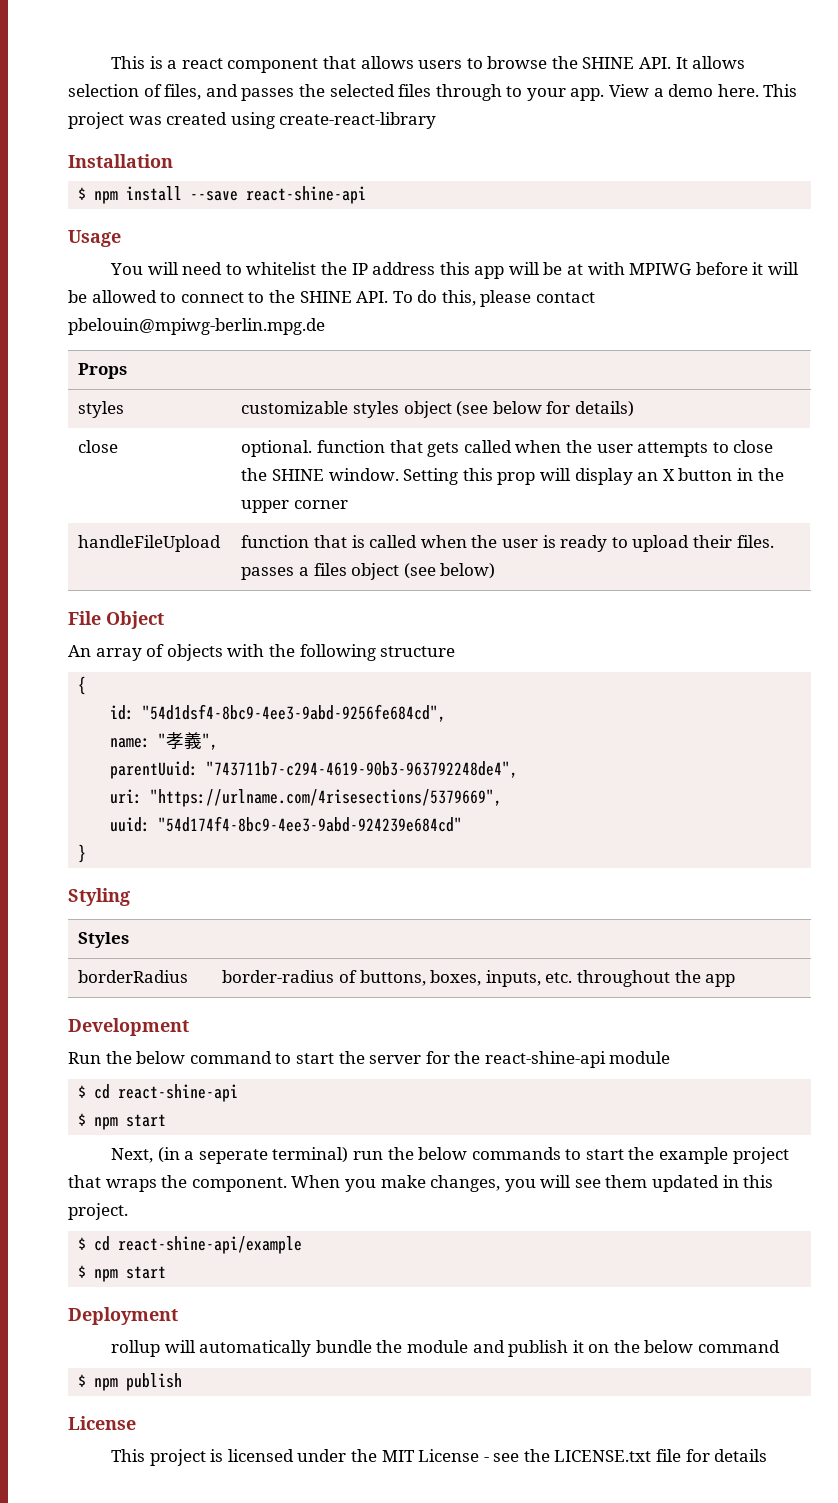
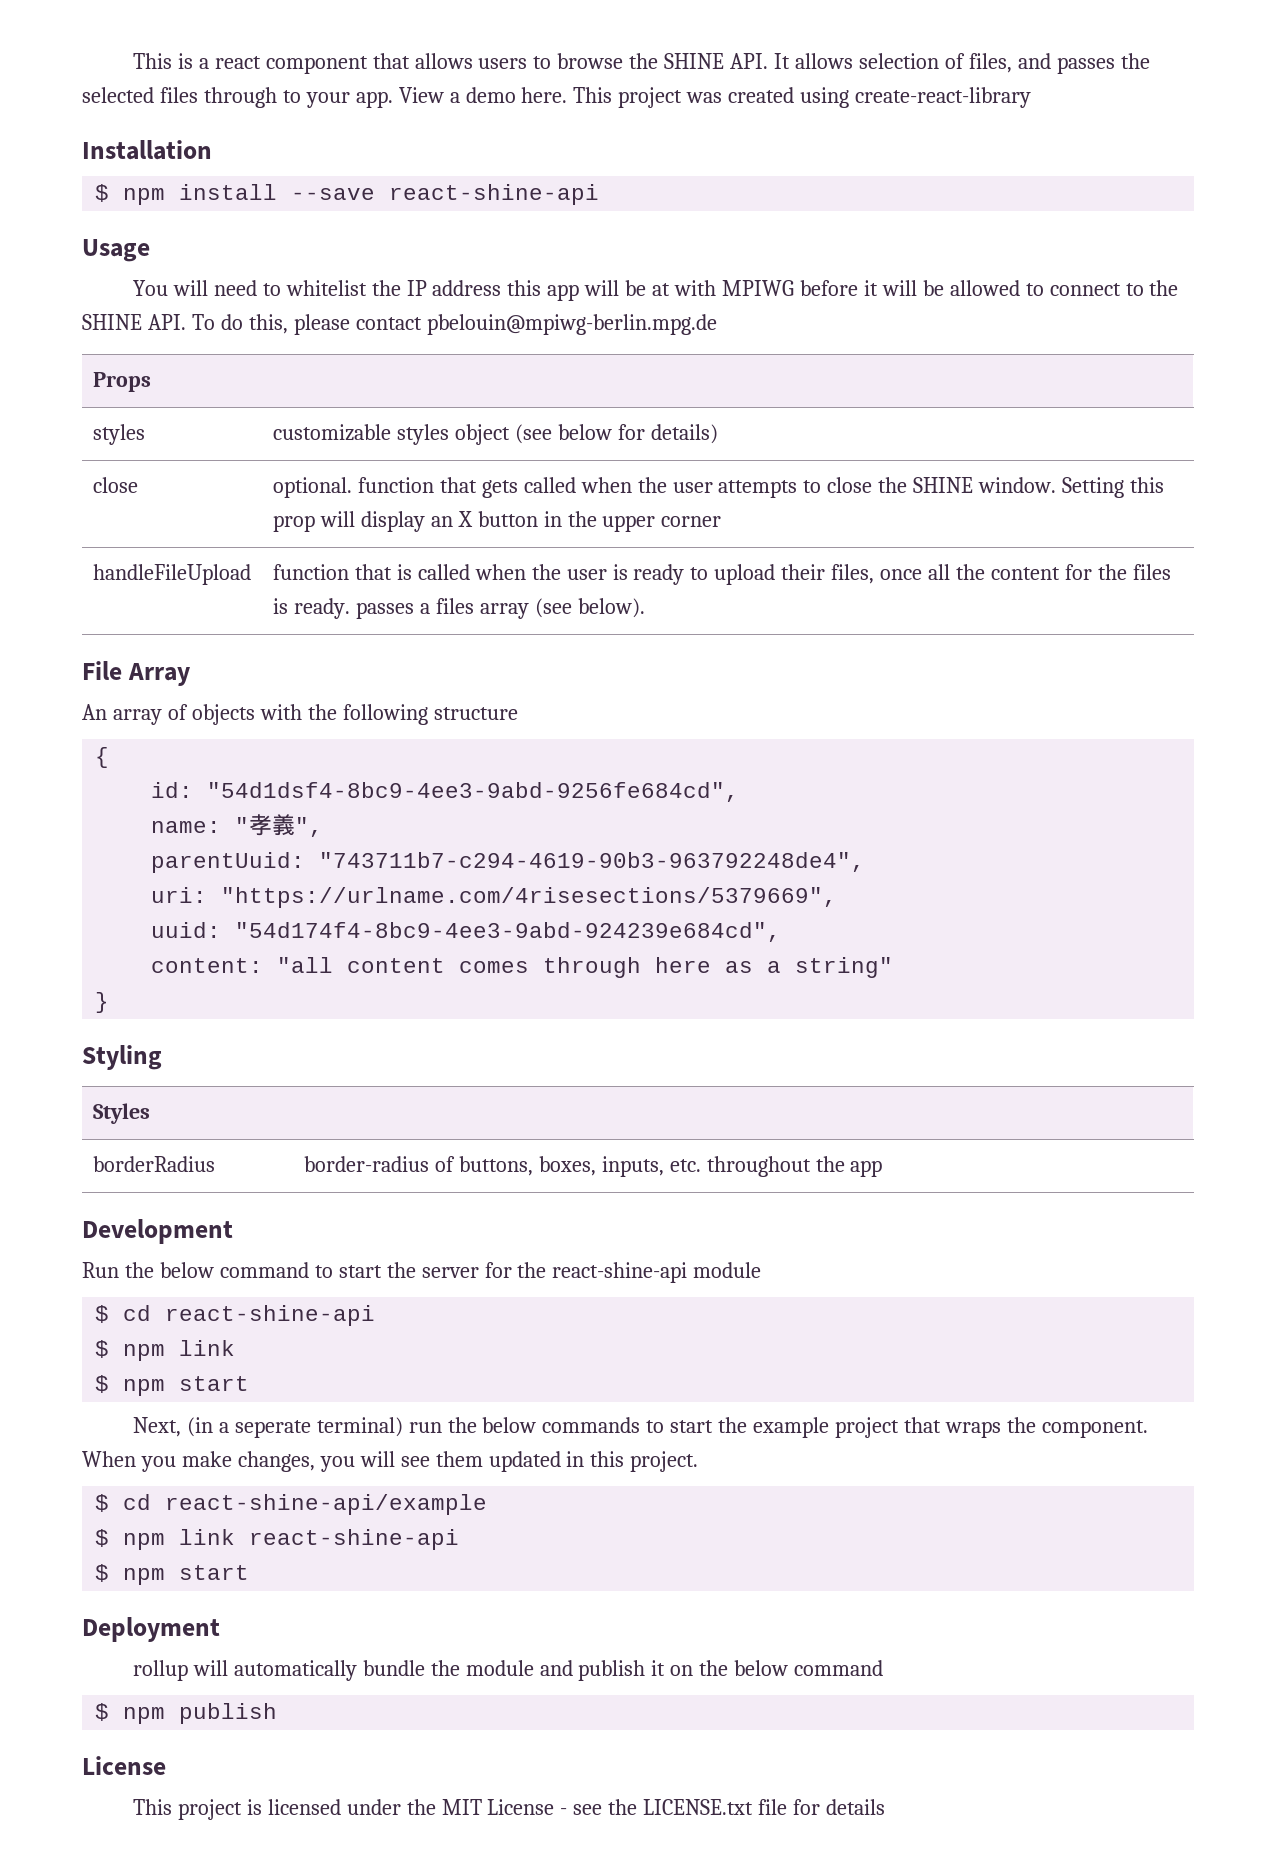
- handleFileUpload | function that is called when the user is ready to upload their files. passes a files object (see below)
+ handleFileUpload | function that is called when the user is ready to upload their files, once all the content for the files is ready. passes a files array (see below).
- File Object
+ File Array
- uuid: "54d174f4-8bc9-4ee3-9abd-924239e684cd"
+ uuid: "54d174f4-8bc9-4ee3-9abd-924239e684cd",
+ content: "all content comes through here as a string"
  $ cd react-shine-api
+ $ npm link
+ $ npm link react-shine-api

